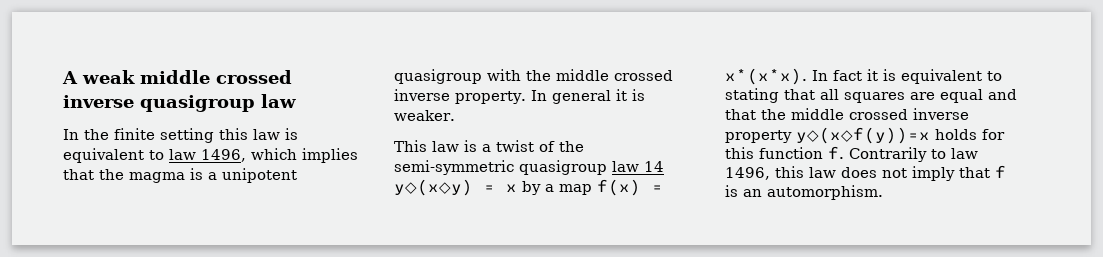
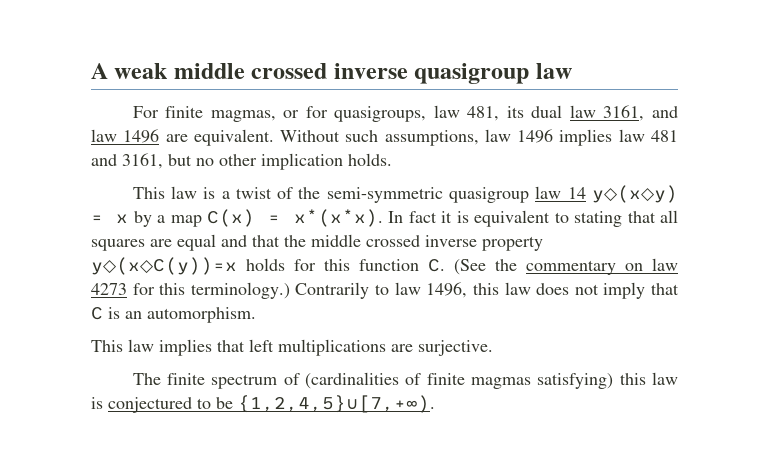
- In the finite setting this law is equivalent to law 1496, which implies that the magma is a unipotent quasigroup with the middle crossed inverse property. In general it is weaker.
+ For finite magmas, or for quasigroups, law 481, its dual law 3161, and law 1496 are equivalent. Without such assumptions, law 1496 implies law 481 and 3161, but no other implication holds.
- This law is a twist of the semi-symmetric quasigroup law 14 y◇(x◇y) = x by a map f(x) = x*(x*x).
+ This law is a twist of the semi-symmetric quasigroup law 14 y◇(x◇y) = x by a map C(x) = x*(x*x).
- In fact it is equivalent to stating that all squares are equal and that the middle crossed inverse property y◇(x◇f(y))=x holds for this function f.
+ In fact it is equivalent to stating that all squares are equal and that the middle crossed inverse property y◇(x◇C(y))=x holds for this function C. (See the commentary on law 4273 for this terminology.)
- Contrarily to law 1496, this law does not imply that f is an automorphism.
+ Contrarily to law 1496, this law does not imply that C is an automorphism.
+ This law implies that left multiplications are surjective.
+ The finite spectrum of (cardinalities of finite magmas satisfying) this law is conjectured to be {1,2,4,5}∪[7,+∞).

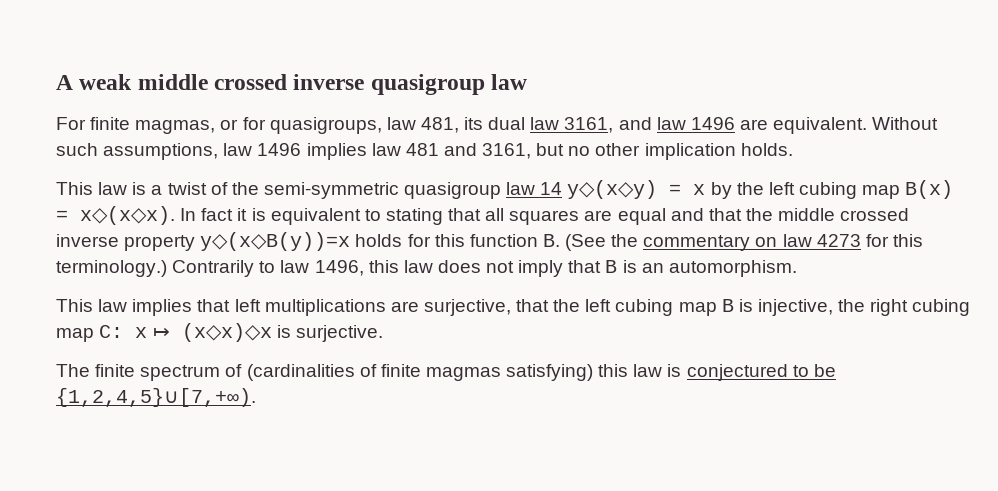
- This law is a twist of the semi-symmetric quasigroup law 14 y◇(x◇y) = x by a map C(x) = x*(x*x).
+ This law is a twist of the semi-symmetric quasigroup law 14 y◇(x◇y) = x by the left cubing map B(x) = x◇(x◇x).
- In fact it is equivalent to stating that all squares are equal and that the middle crossed inverse property y◇(x◇C(y))=x holds for this function C. (See the commentary on law 4273 for this terminology.)
+ In fact it is equivalent to stating that all squares are equal and that the middle crossed inverse property y◇(x◇B(y))=x holds for this function B. (See the commentary on law 4273 for this terminology.)
- Contrarily to law 1496, this law does not imply that C is an automorphism.
+ Contrarily to law 1496, this law does not imply that B is an automorphism.
- This law implies that left multiplications are surjective.
+ This law implies that left multiplications are surjective, that the left cubing map B is injective, the right cubing map C: x ↦ (x◇x)◇x is surjective.

